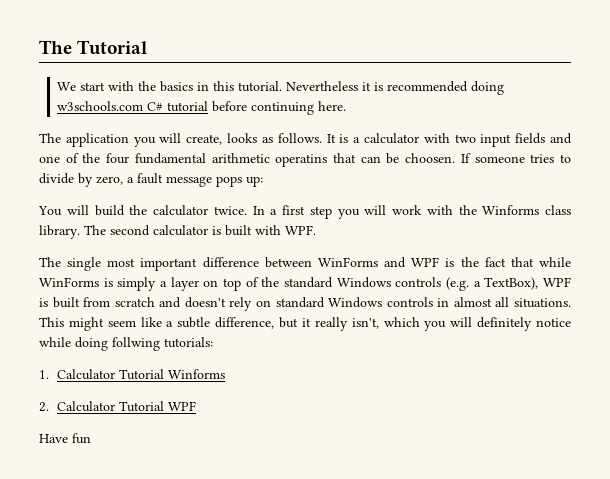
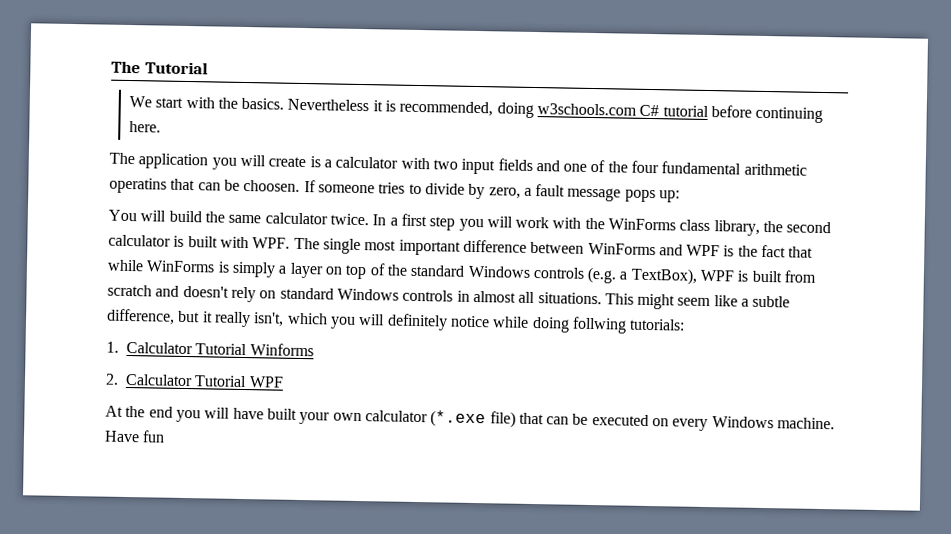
- We start with the basics in this tutorial.
+ We start with the basics.
- Nevertheless it is recommended doing w3schools.com C# tutorial before continuing here.
+ Nevertheless it is recommended, doing w3schools.com C# tutorial before continuing here.
- The application you will create, looks as follows. It is a calculator with two input fields and one of the four fundamental arithmetic operatins that can be choosen.
+ The application you will create is a calculator with two input fields and one of the four fundamental arithmetic operatins that can be choosen.
- You will build the calculator twice.
+ You will build the same calculator twice.
- In a first step you will work with the Winforms class library. The second calculator is built with WPF.
- The single most important difference between WinForms and WPF is the fact that while WinForms is simply a layer on top of the standard Windows controls (e.g. a TextBox), WPF is built from scratch and doesn't rely on standard Windows controls in almost all situations.
+ In a first step you will work with the WinForms class library, the second calculator is built with WPF. The single most important difference between WinForms and WPF is the fact that while WinForms is simply a layer on top of the standard Windows controls (e.g. a TextBox), WPF is built from scratch and doesn't rely on standard Windows controls in almost all situations.
+ At the end you will have built your own calculator (*.exe file) that can be executed on every Windows machine.

